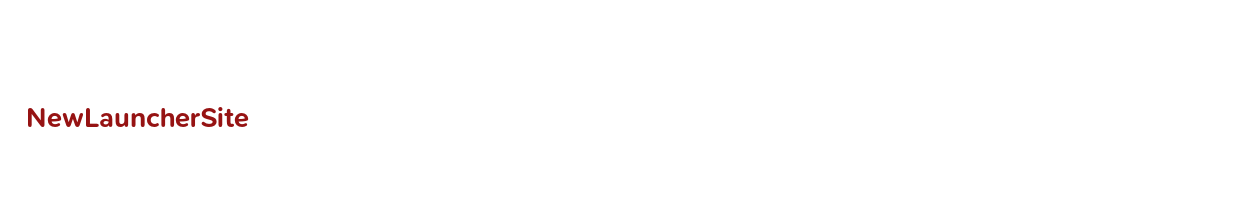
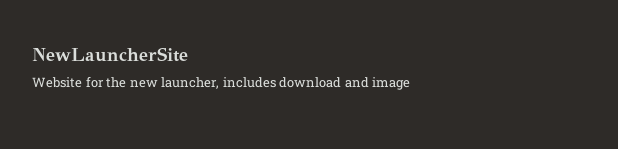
+ Website for the new launcher, includes download and image

